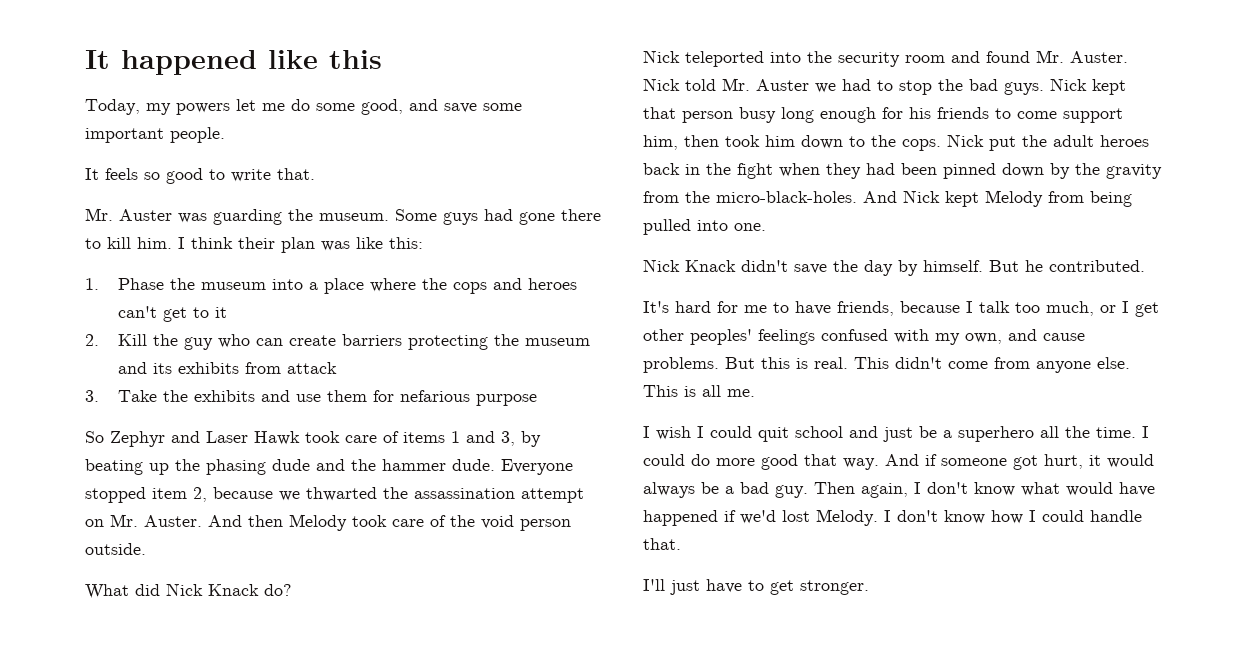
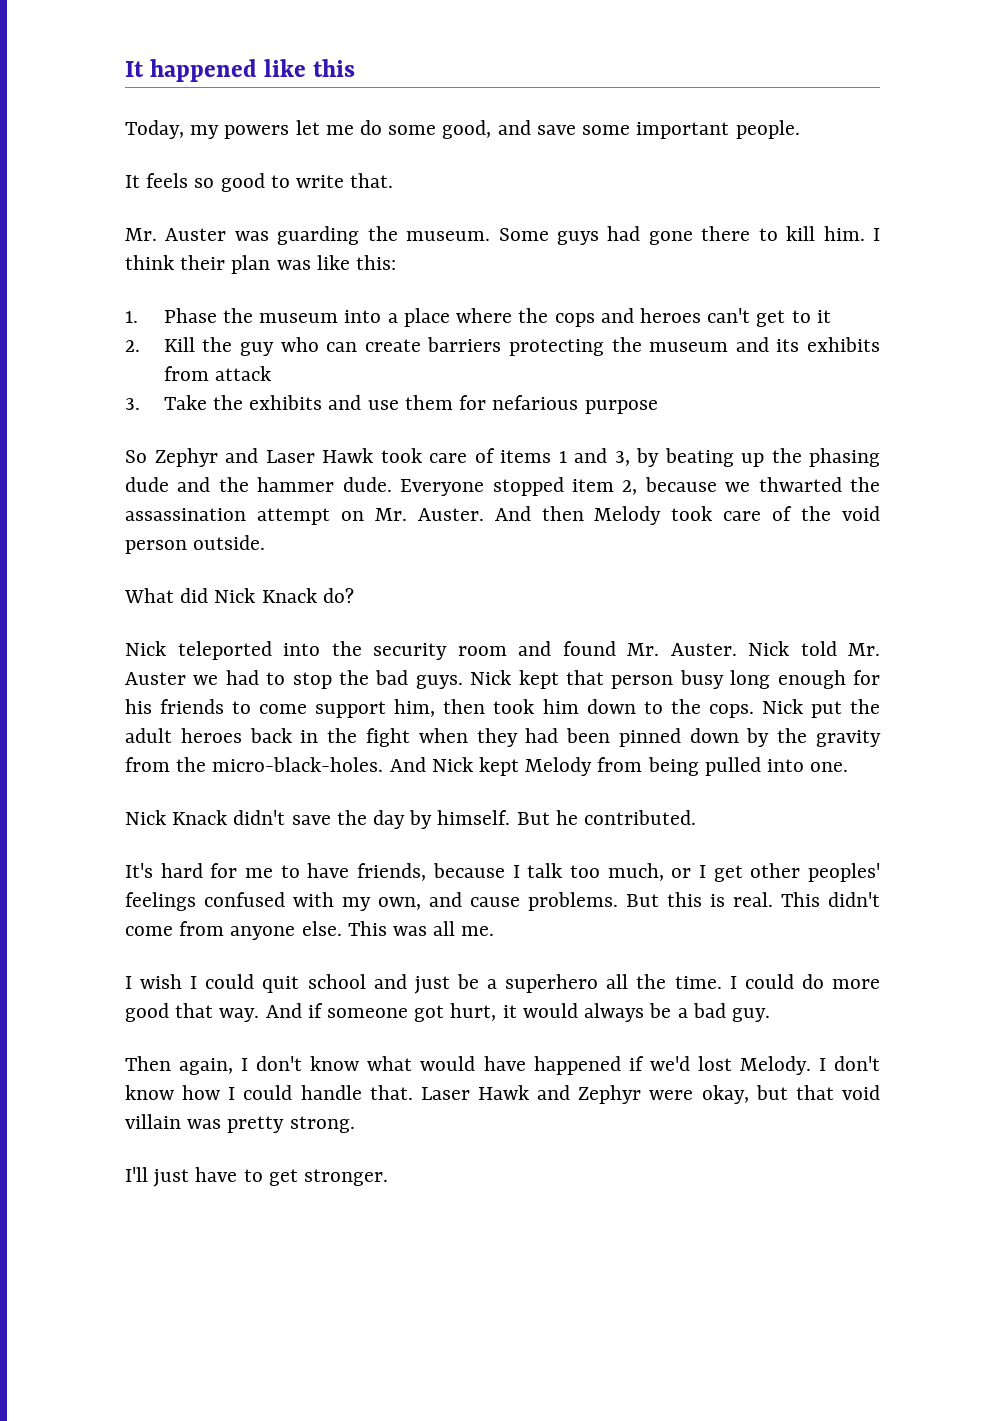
- This is all me.
+ This was all me.
- And if someone got hurt, it would always be a bad guy. Then again, I don't know what would have happened if we'd lost Melody.
+ And if someone got hurt, it would always be a bad guy.
+ Then again, I don't know what would have happened if we'd lost Melody.
+ Laser Hawk and Zephyr were okay, but that void villain was pretty strong.

